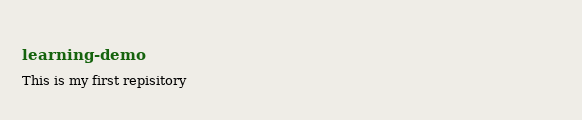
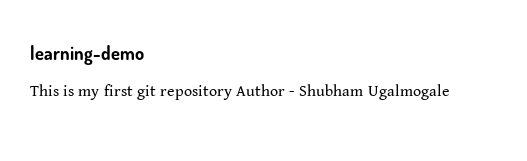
- This is my first repisitory
+ This is my first git repository Author - Shubham Ugalmogale

